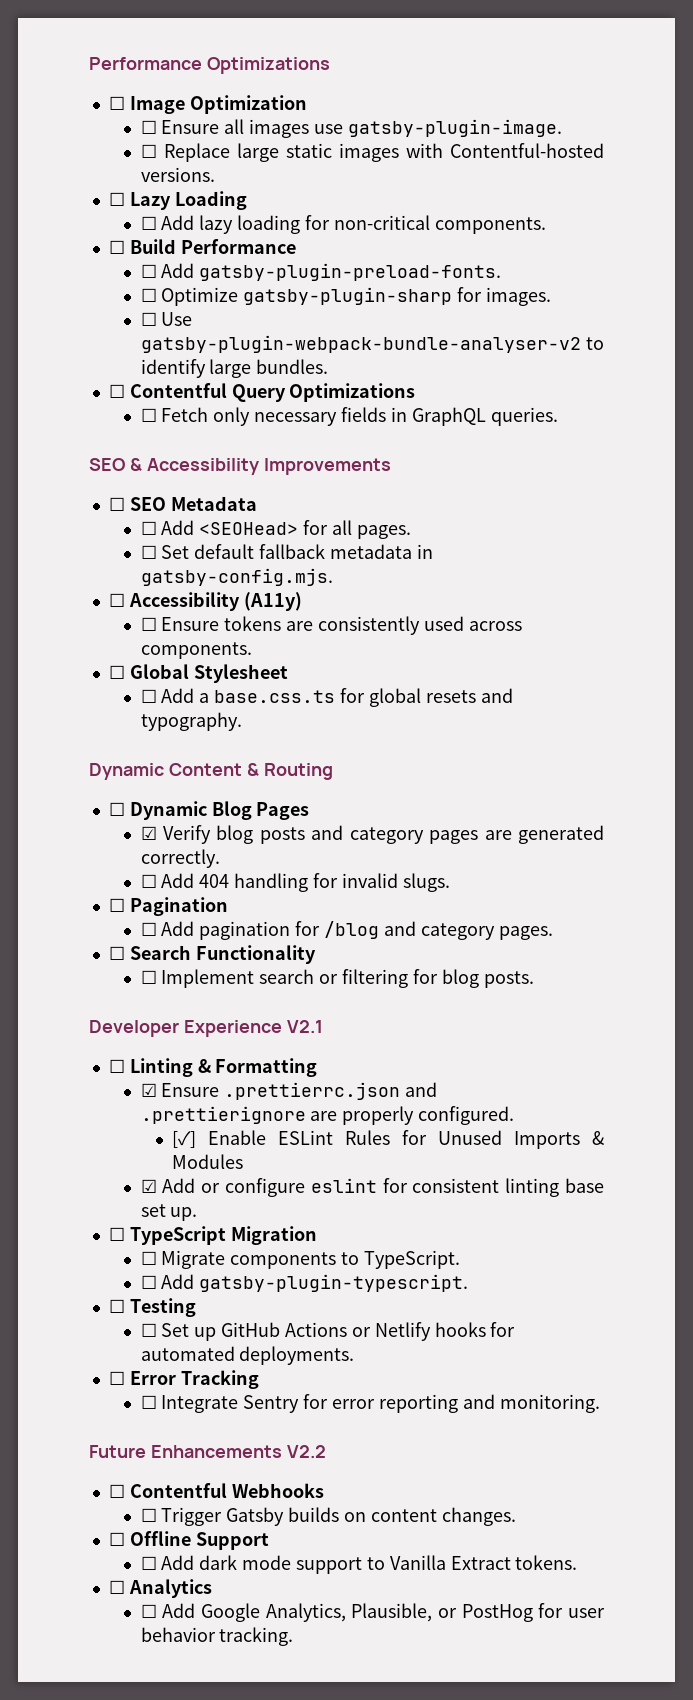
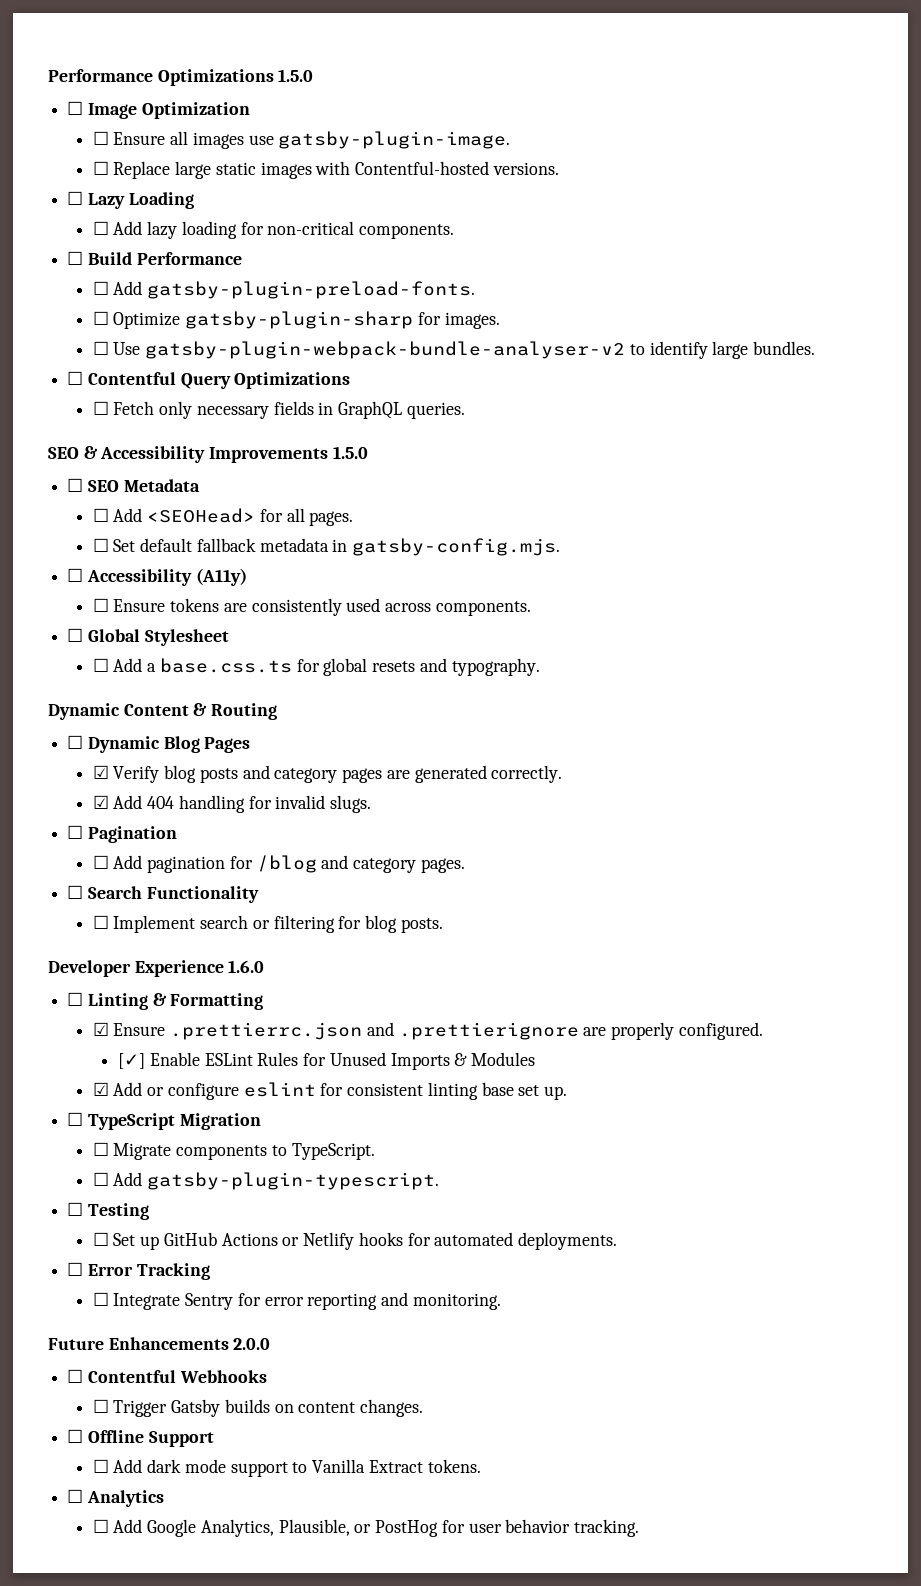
- Performance Optimizations
+ Performance Optimizations 1.5.0
- SEO & Accessibility Improvements
+ SEO & Accessibility Improvements 1.5.0
- ☐ Add 404 handling for invalid slugs.
+ ☑ Add 404 handling for invalid slugs.
- Developer Experience V2.1
+ Developer Experience 1.6.0
- Future Enhancements V2.2
+ Future Enhancements 2.0.0

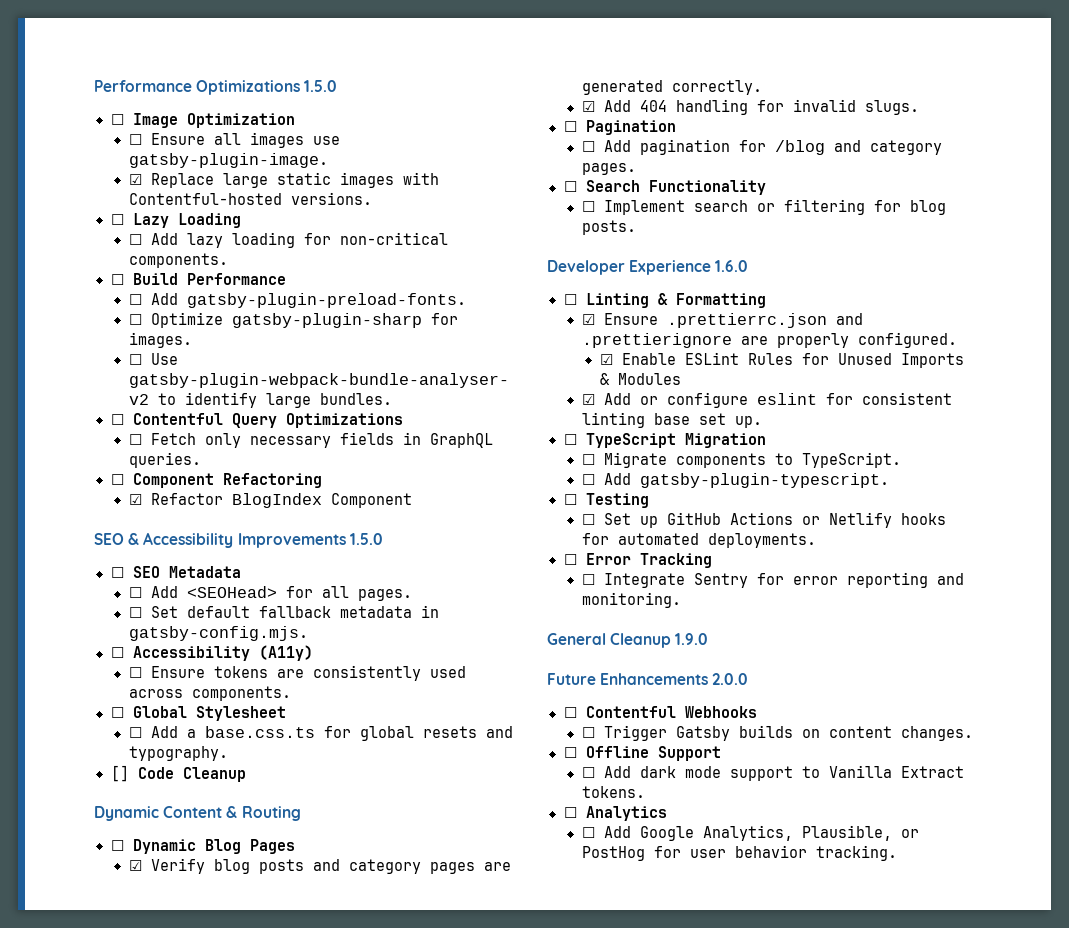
- ☐ Replace large static images with Contentful-hosted versions.
+ ☑ Replace large static images with Contentful-hosted versions.
+ ☐ Component Refactoring
+ ☑ Refactor BlogIndex Component
+ [] Code Cleanup
- [✓] Enable ESLint Rules for Unused Imports & Modules
+ ☑ Enable ESLint Rules for Unused Imports & Modules
+ General Cleanup 1.9.0

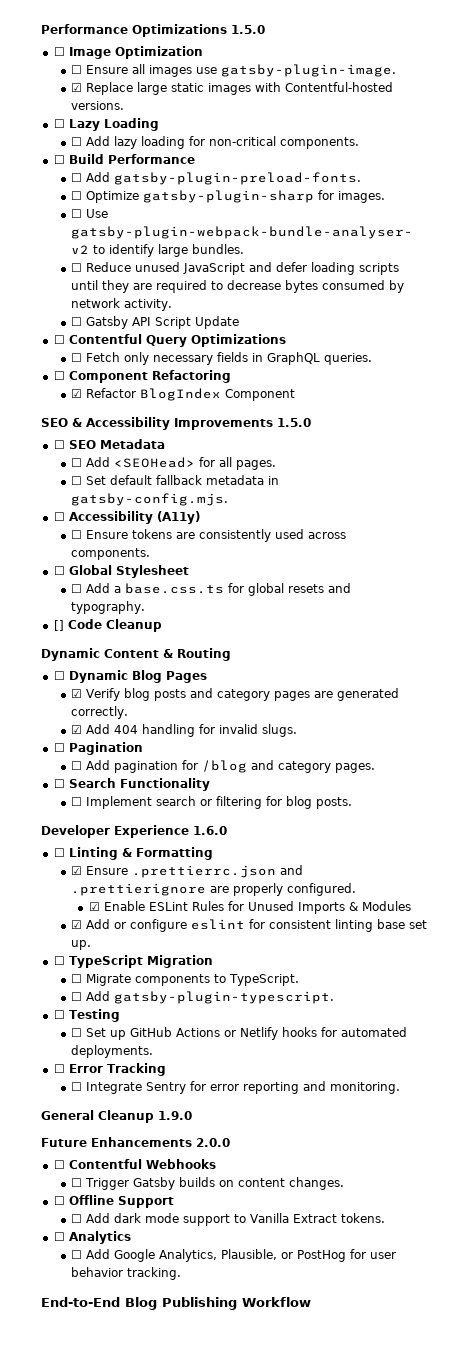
+ ☐ Reduce unused JavaScript and defer loading scripts until they are required to decrease bytes consumed by network activity.
+ ☐ Gatsby API Script Update
+ End-to-End Blog Publishing Workflow

